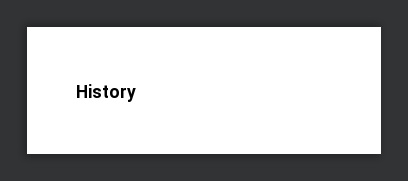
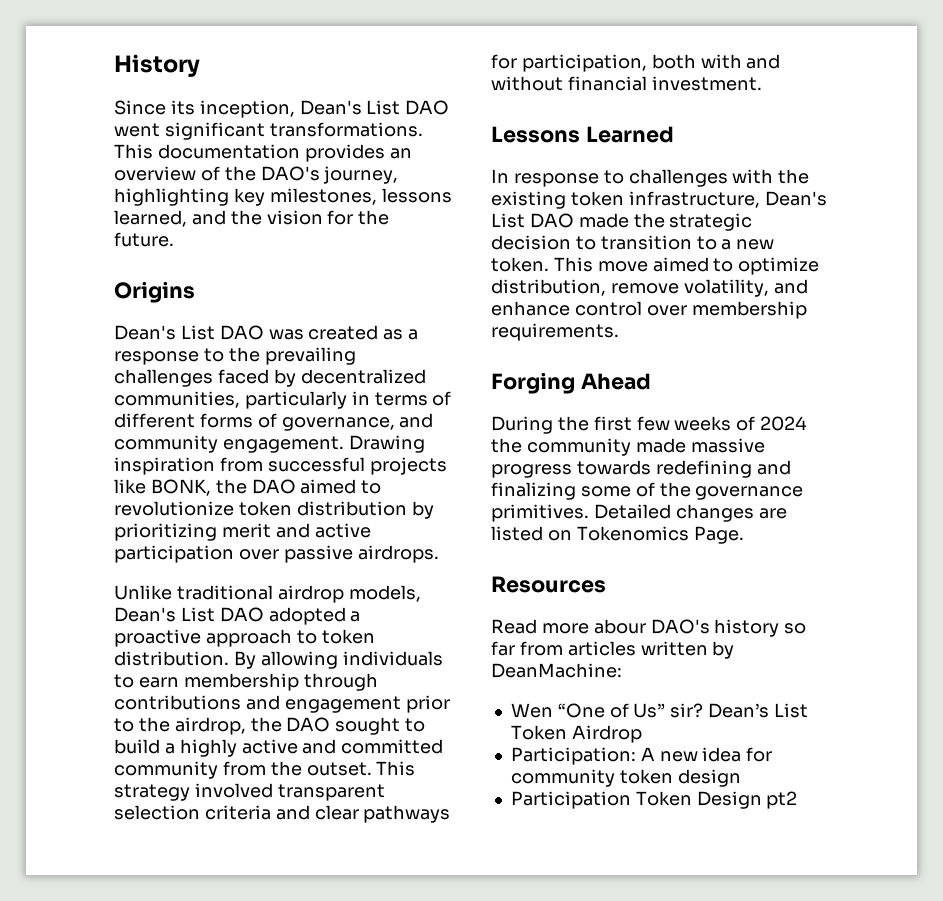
+ Since its inception, Dean's List DAO went significant transformations. This documentation provides an overview of the DAO's journey, highlighting key milestones, lessons learned, and the vision for the future.
+ Origins
+ Dean's List DAO was created as a response to the prevailing challenges faced by decentralized communities, particularly in terms of different forms of governance, and community engagement. Drawing inspiration from successful projects like BONK, the DAO aimed to revolutionize token distribution by prioritizing merit and active participation over passive airdrops.
+ Unlike traditional airdrop models, Dean's List DAO adopted a proactive approach to token distribution. By allowing individuals to earn membership through contributions and engagement prior to the airdrop, the DAO sought to build a highly active and committed community from the outset. This strategy involved transparent selection criteria and clear pathways for participation, both with and without financial investment.
+ Lessons Learned
+ In response to challenges with the existing token infrastructure, Dean's List DAO made the strategic decision to transition to a new token. This move aimed to optimize distribution, remove volatility, and enhance control over membership requirements.
+ Forging Ahead
+ During the first few weeks of 2024 the community made massive progress towards redefining and finalizing some of the governance primitives. Detailed changes are listed on Tokenomics Page.
+ Resources
+ Read more abour DAO's history so far from articles written by DeanMachine:
+ Wen “One of Us” sir? Dean’s List Token Airdrop
+ Participation: A new idea for community token design
+ Participation Token Design pt2

